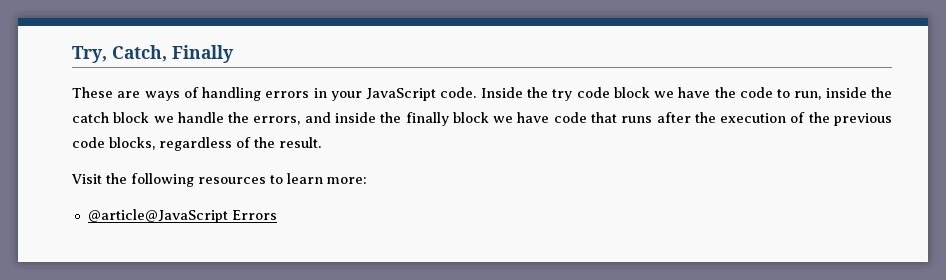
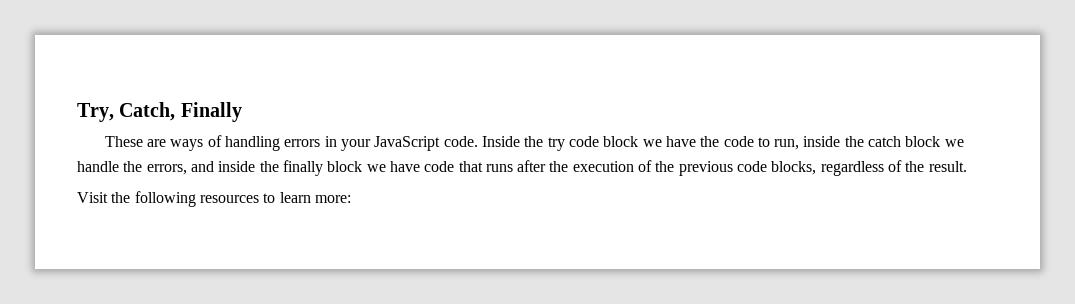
- @article@JavaScript Errors

